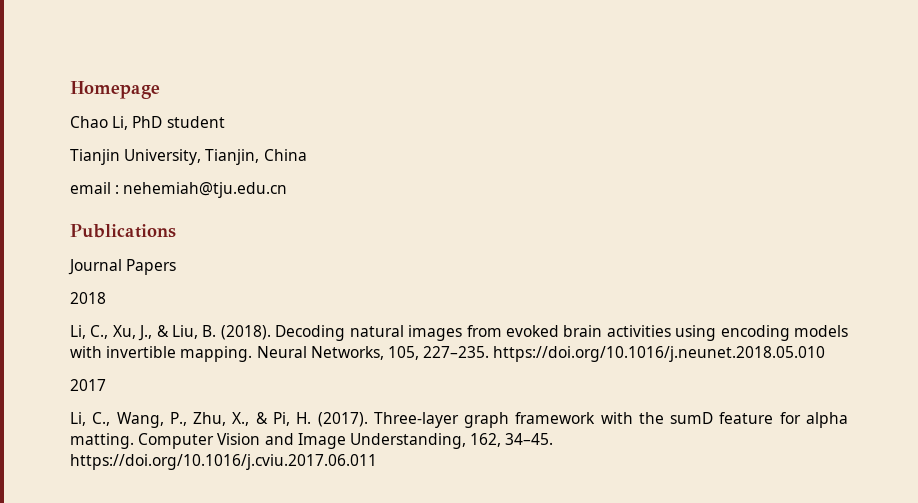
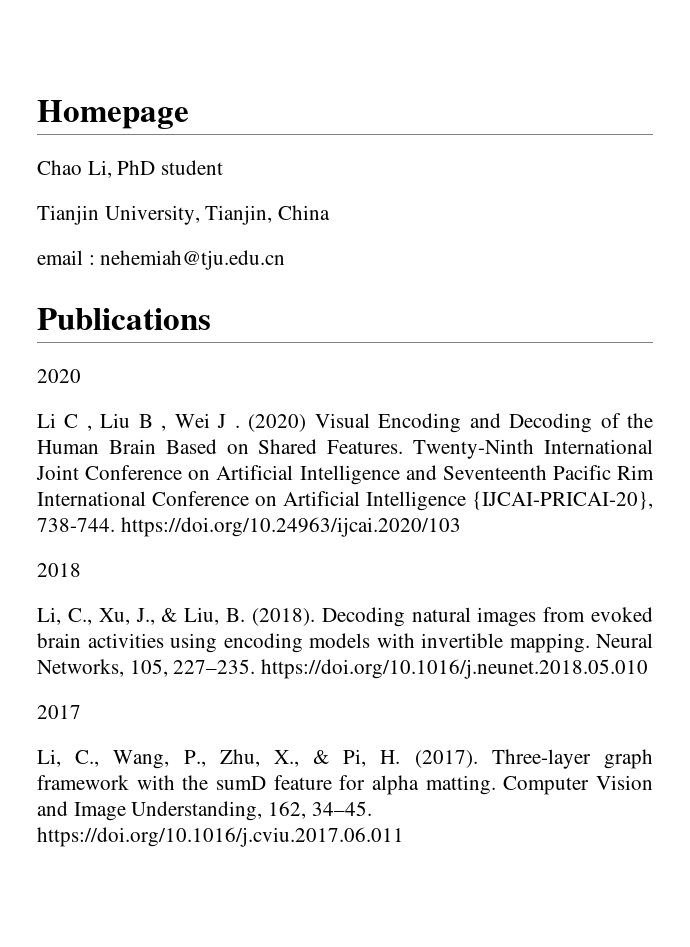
- Journal Papers
+ 2020
+ Li C , Liu B , Wei J . (2020) Visual Encoding and Decoding of the Human Brain Based on Shared Features. Twenty-Ninth International Joint Conference on Artificial Intelligence and Seventeenth Pacific Rim International Conference on Artificial Intelligence {IJCAI-PRICAI-20}, 738-744. https://doi.org/10.24963/ijcai.2020/103

